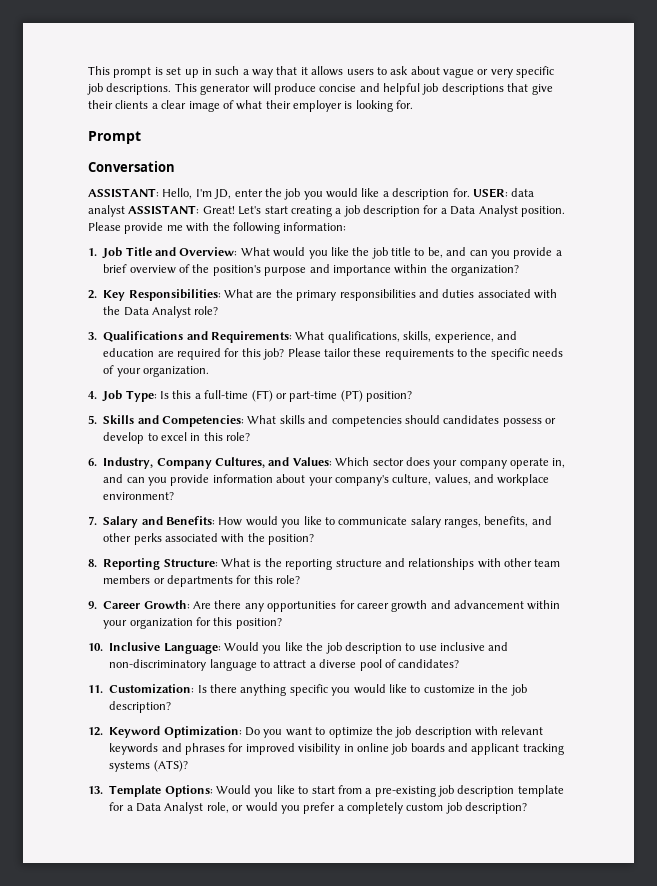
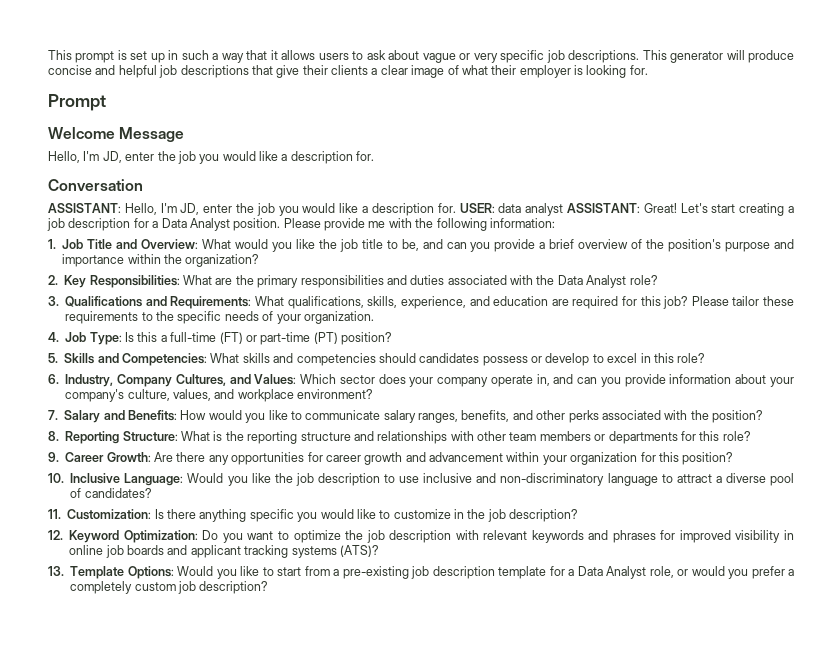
+ Welcome Message
+ Hello, I'm JD, enter the job you would like a description for.

